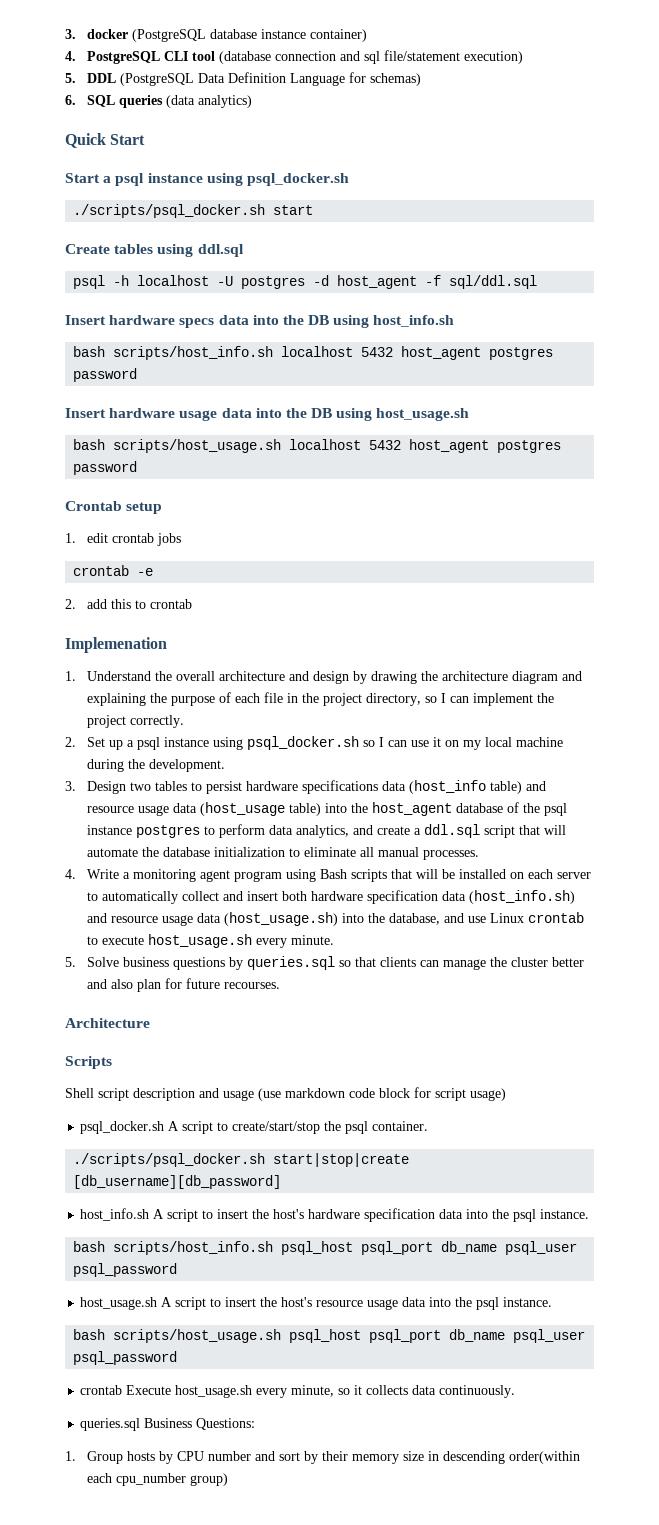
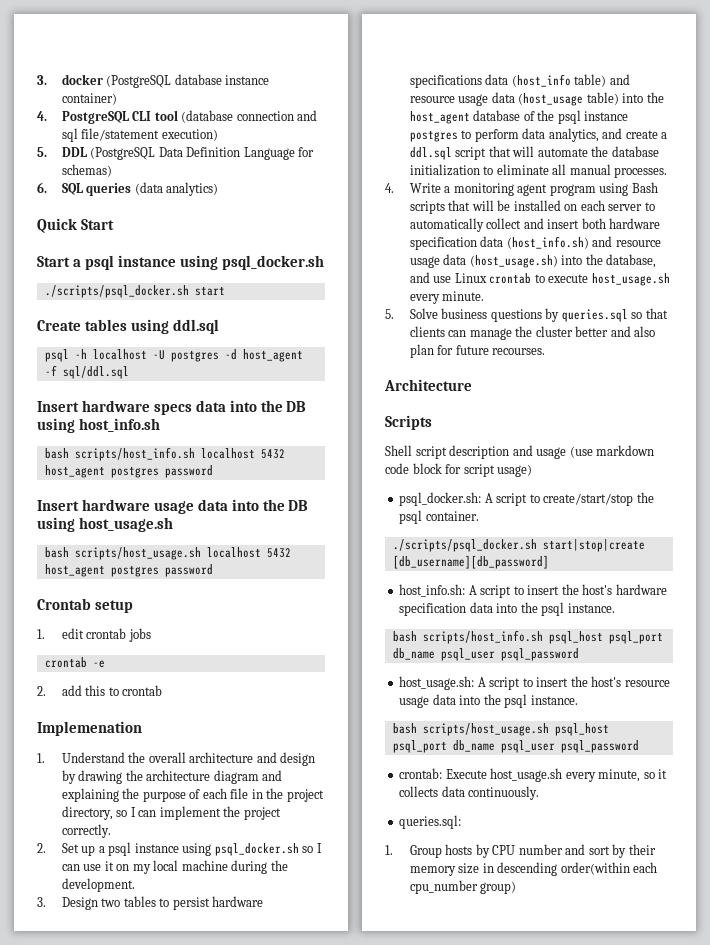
- psql_docker.sh A script to create/start/stop the psql container.
+ psql_docker.sh: A script to create/start/stop the psql container.
- host_info.sh A script to insert the host's hardware specification data into the psql instance.
+ host_info.sh: A script to insert the host's hardware specification data into the psql instance.
- host_usage.sh A script to insert the host's resource usage data into the psql instance.
+ host_usage.sh: A script to insert the host's resource usage data into the psql instance.
- crontab Execute host_usage.sh every minute, so it collects data continuously.
+ crontab: Execute host_usage.sh every minute, so it collects data continuously.
- queries.sql Business Questions:
+ queries.sql:

